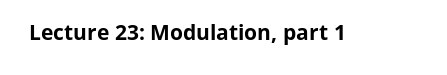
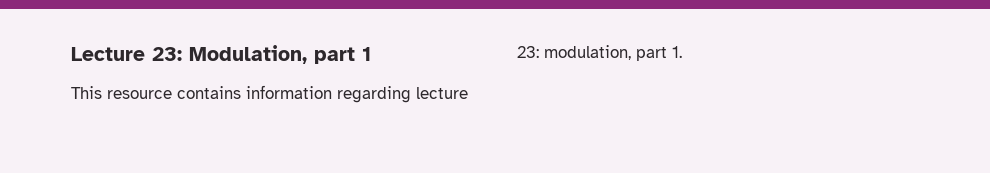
+ This resource contains information regarding lecture 23: modulation, part 1.

